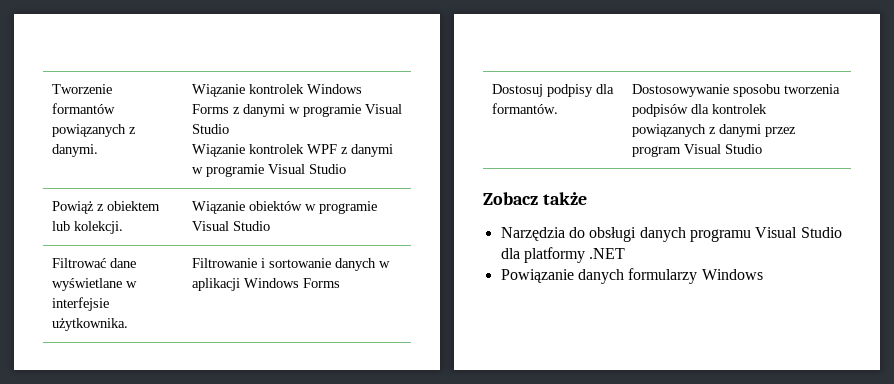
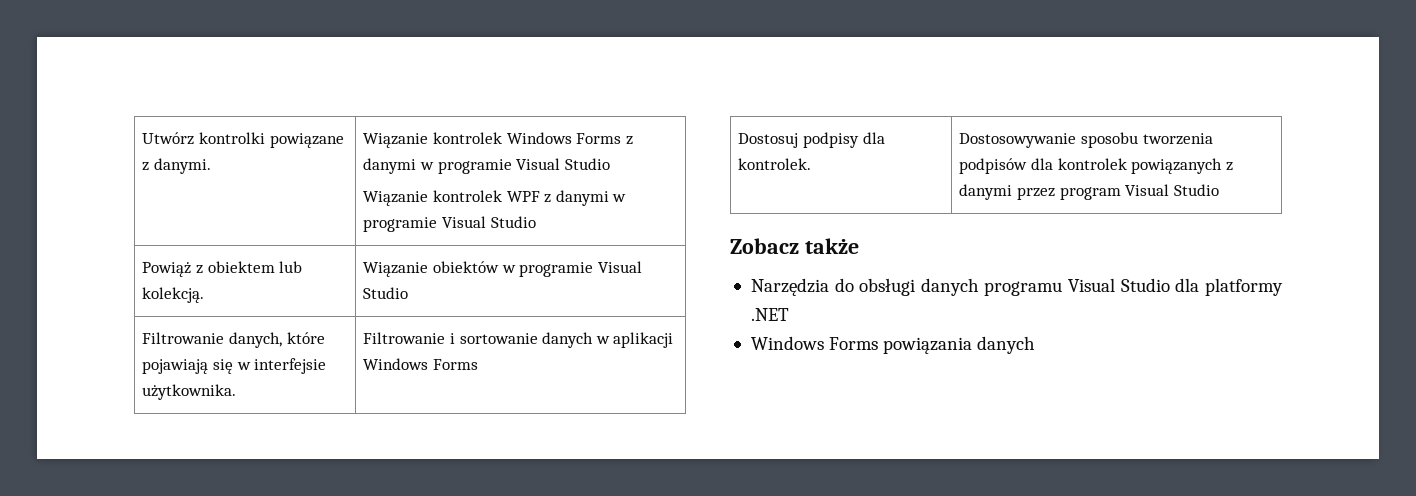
- Tworzenie formantów powiązanych z danymi. | Wiązanie kontrolek Windows Forms z danymi w programie Visual Studio
+ Utwórz kontrolki powiązane z danymi. | Wiązanie kontrolek Windows Forms z danymi w programie Visual Studio
- Powiąż z obiektem lub kolekcji. | Wiązanie obiektów w programie Visual Studio
+ Powiąż z obiektem lub kolekcją. | Wiązanie obiektów w programie Visual Studio
- Filtrować dane wyświetlane w interfejsie użytkownika. | Filtrowanie i sortowanie danych w aplikacji Windows Forms
+ Filtrowanie danych, które pojawiają się w interfejsie użytkownika. | Filtrowanie i sortowanie danych w aplikacji Windows Forms
- Dostosuj podpisy dla formantów. | Dostosowywanie sposobu tworzenia podpisów dla kontrolek powiązanych z danymi przez program Visual Studio
+ Dostosuj podpisy dla kontrolek. | Dostosowywanie sposobu tworzenia podpisów dla kontrolek powiązanych z danymi przez program Visual Studio
- Powiązanie danych formularzy Windows
+ Windows Forms powiązania danych

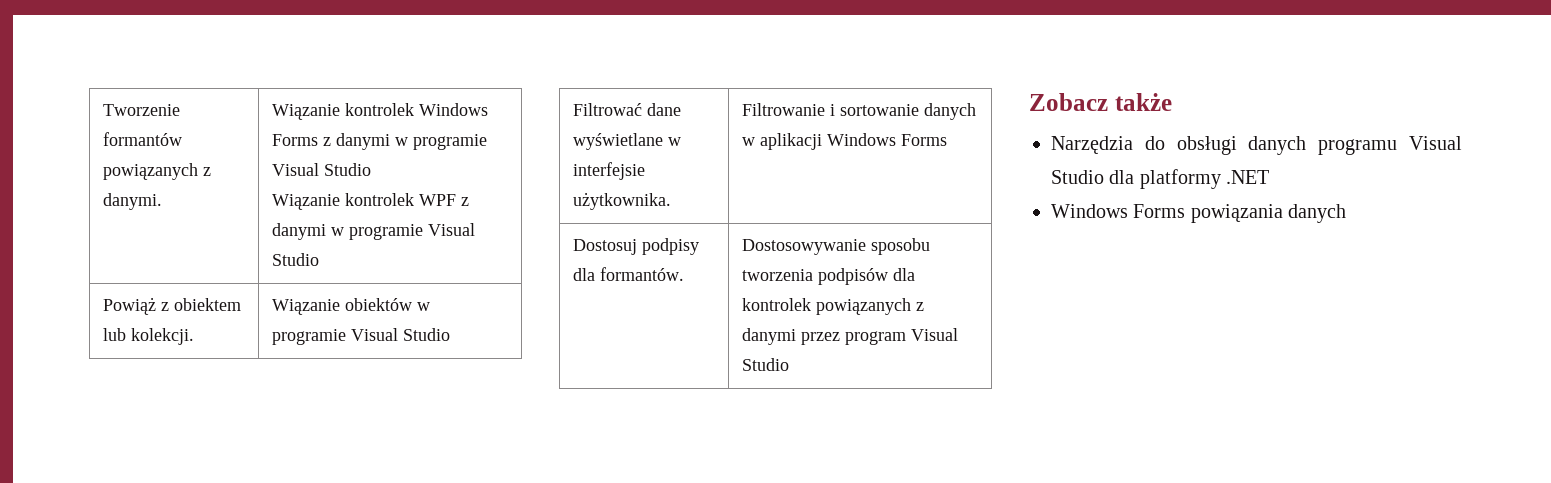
- Utwórz kontrolki powiązane z danymi. | Wiązanie kontrolek Windows Forms z danymi w programie Visual Studio
+ Tworzenie formantów powiązanych z danymi. | Wiązanie kontrolek Windows Forms z danymi w programie Visual Studio
- Powiąż z obiektem lub kolekcją. | Wiązanie obiektów w programie Visual Studio
+ Powiąż z obiektem lub kolekcji. | Wiązanie obiektów w programie Visual Studio
- Filtrowanie danych, które pojawiają się w interfejsie użytkownika. | Filtrowanie i sortowanie danych w aplikacji Windows Forms
+ Filtrować dane wyświetlane w interfejsie użytkownika. | Filtrowanie i sortowanie danych w aplikacji Windows Forms
- Dostosuj podpisy dla kontrolek. | Dostosowywanie sposobu tworzenia podpisów dla kontrolek powiązanych z danymi przez program Visual Studio
+ Dostosuj podpisy dla formantów. | Dostosowywanie sposobu tworzenia podpisów dla kontrolek powiązanych z danymi przez program Visual Studio

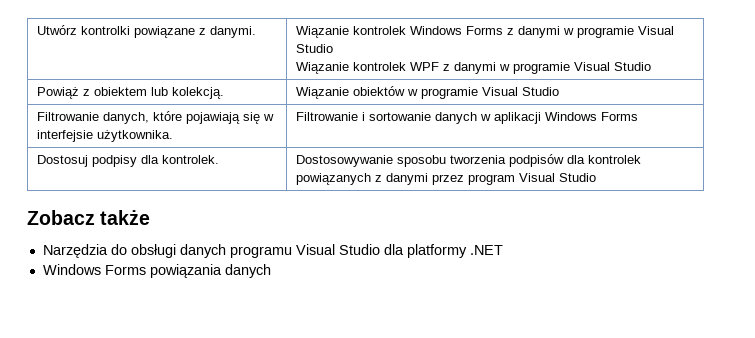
- Tworzenie formantów powiązanych z danymi. | Wiązanie kontrolek Windows Forms z danymi w programie Visual Studio
+ Utwórz kontrolki powiązane z danymi. | Wiązanie kontrolek Windows Forms z danymi w programie Visual Studio
- Powiąż z obiektem lub kolekcji. | Wiązanie obiektów w programie Visual Studio
+ Powiąż z obiektem lub kolekcją. | Wiązanie obiektów w programie Visual Studio
- Filtrować dane wyświetlane w interfejsie użytkownika. | Filtrowanie i sortowanie danych w aplikacji Windows Forms
+ Filtrowanie danych, które pojawiają się w interfejsie użytkownika. | Filtrowanie i sortowanie danych w aplikacji Windows Forms
- Dostosuj podpisy dla formantów. | Dostosowywanie sposobu tworzenia podpisów dla kontrolek powiązanych z danymi przez program Visual Studio
+ Dostosuj podpisy dla kontrolek. | Dostosowywanie sposobu tworzenia podpisów dla kontrolek powiązanych z danymi przez program Visual Studio

